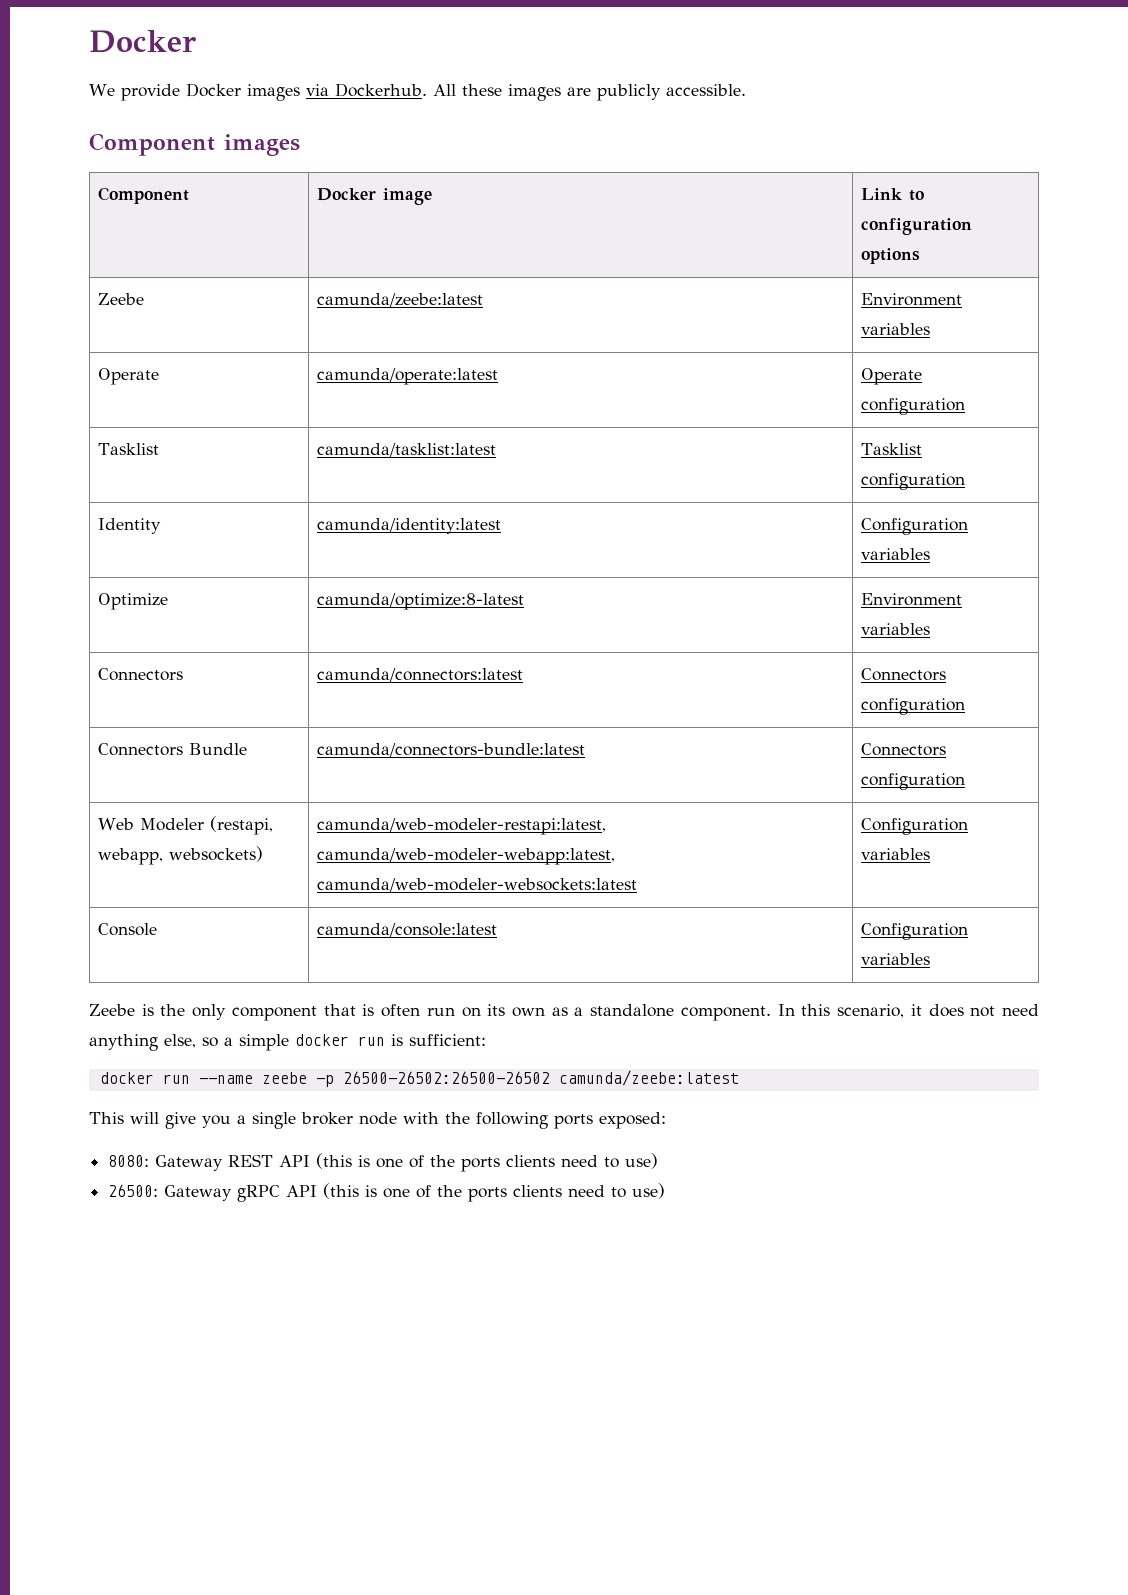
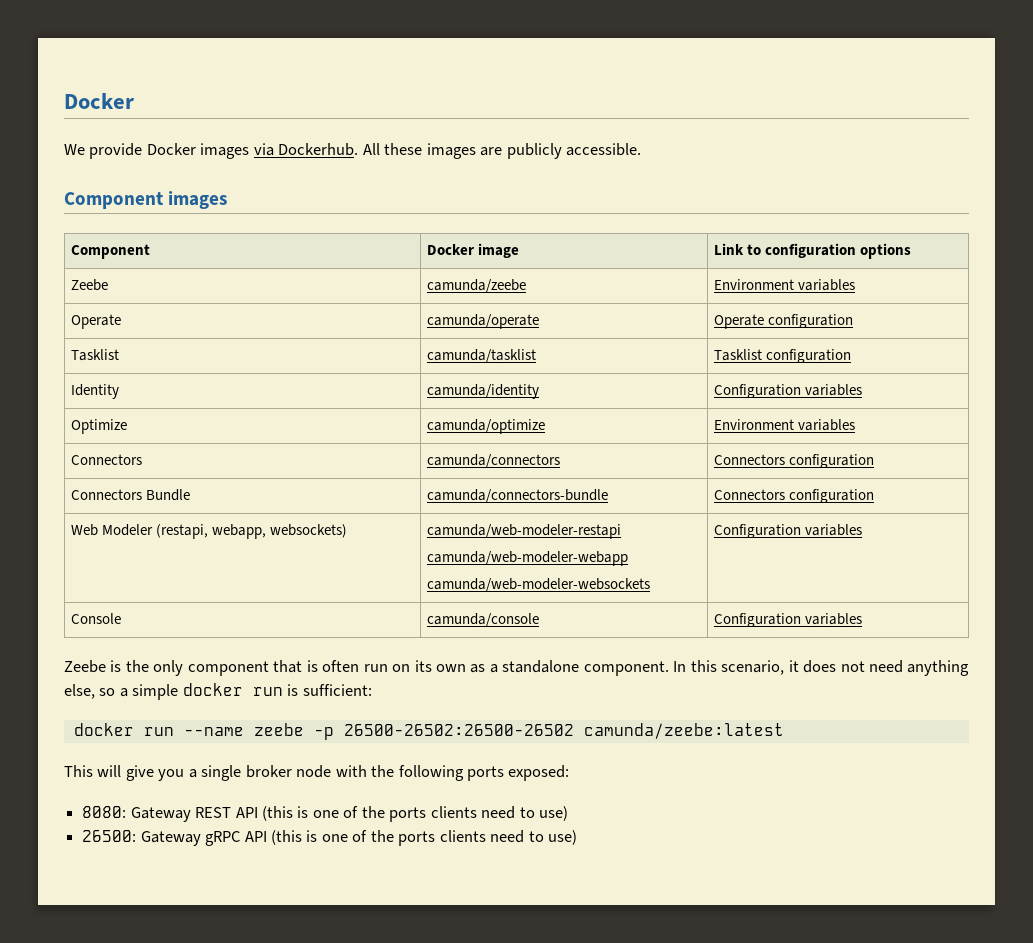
- Zeebe | camunda/zeebe:latest | Environment variables
+ Zeebe | camunda/zeebe | Environment variables
- Operate | camunda/operate:latest | Operate configuration
+ Operate | camunda/operate | Operate configuration
- Tasklist | camunda/tasklist:latest | Tasklist configuration
+ Tasklist | camunda/tasklist | Tasklist configuration
- Identity | camunda/identity:latest | Configuration variables
+ Identity | camunda/identity | Configuration variables
- Optimize | camunda/optimize:8-latest | Environment variables
+ Optimize | camunda/optimize | Environment variables
- Connectors | camunda/connectors:latest | Connectors configuration
+ Connectors | camunda/connectors | Connectors configuration
- Connectors Bundle | camunda/connectors-bundle:latest | Connectors configuration
+ Connectors Bundle | camunda/connectors-bundle | Connectors configuration
- Web Modeler (restapi, webapp, websockets) | camunda/web-modeler-restapi:latest, camunda/web-modeler-webapp:latest, camunda/web-modeler-websockets:latest | Configuration variables
+ Web Modeler (restapi, webapp, websockets) | camunda/web-modeler-restapi
+ camunda/web-modeler-webapp
+ camunda/web-modeler-websockets | Configuration variables
- Console | camunda/console:latest | Configuration variables
+ Console | camunda/console | Configuration variables

